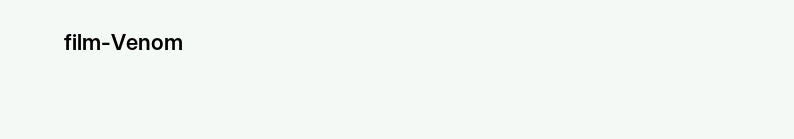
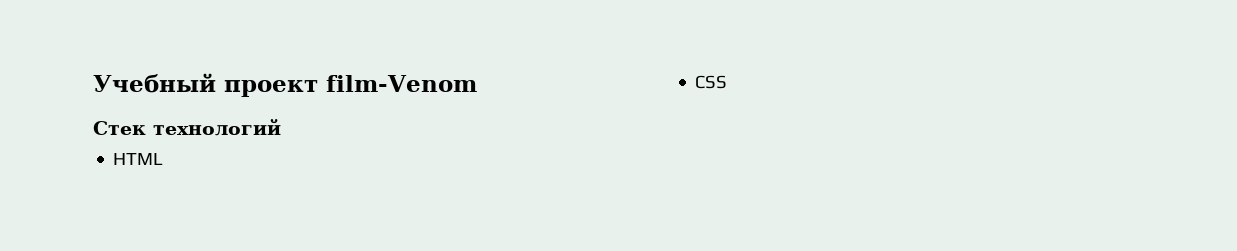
- film-Venom
+ Учебный проект film-Venom
+ Стек технологий
+ HTML
+ CSS

